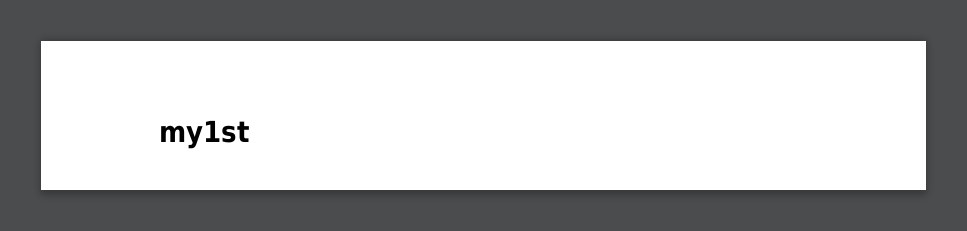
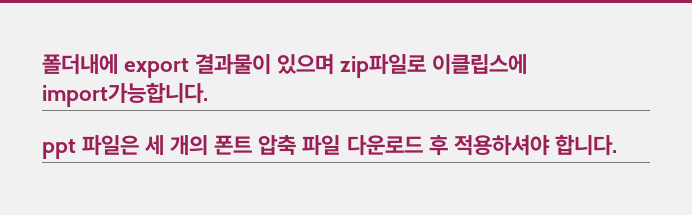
- my1st
+ 폴더내에 export 결과물이 있으며 zip파일로 이클립스에 import가능합니다.
+ ppt 파일은 세 개의 폰트 압축 파일 다운로드 후 적용하셔야 합니다.

